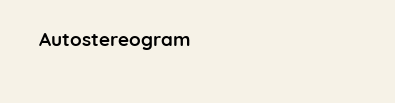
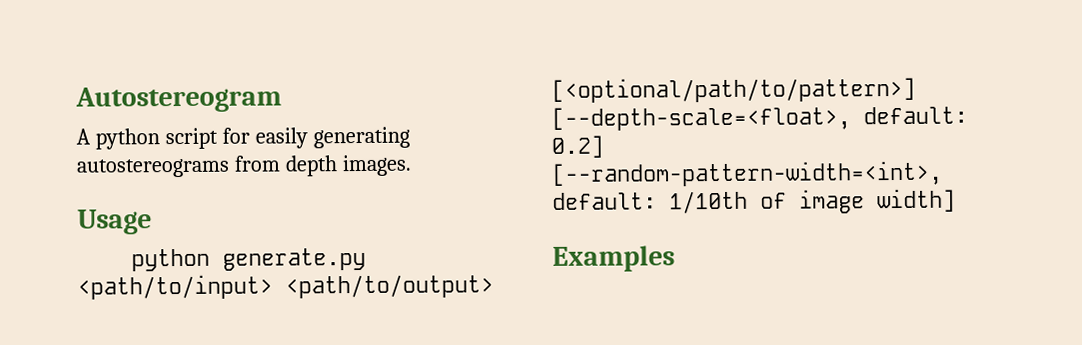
+ A python script for easily generating autostereograms from depth images.
+ Usage
+ python generate.py <path/to/input> <path/to/output> [<optional/path/to/pattern>] [--depth-scale=<float>, default: 0.2] [--random-pattern-width=<int>, default: 1/10th of image width]
+ Examples

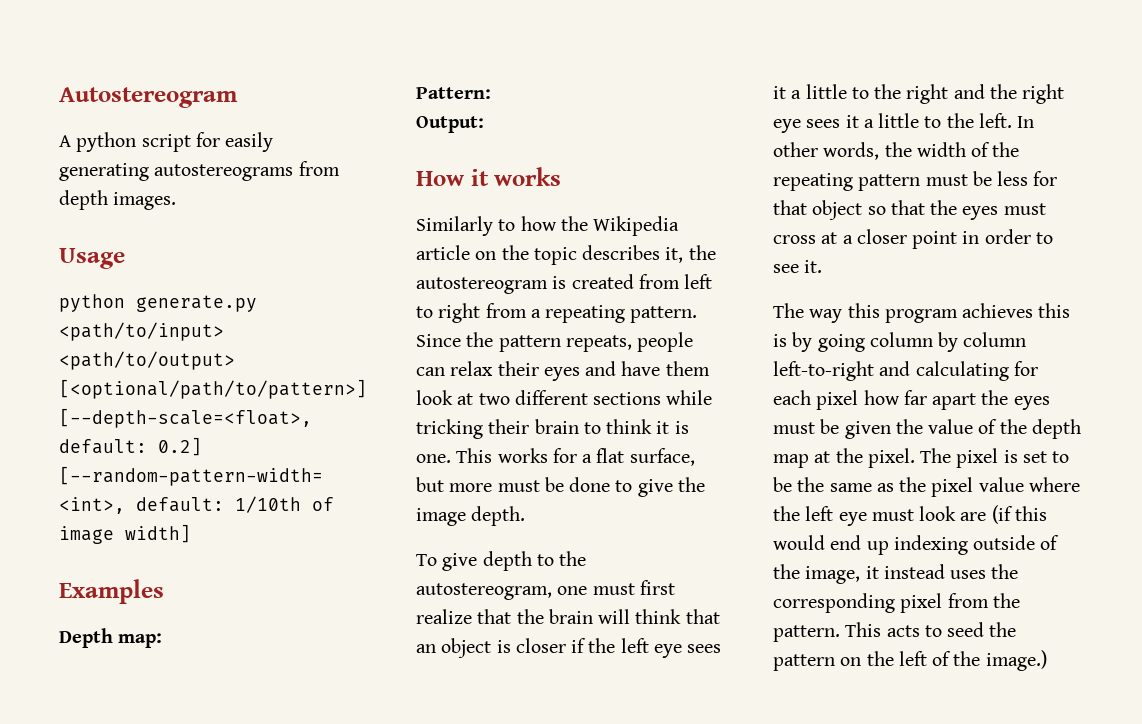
+ Depth map:
+ Pattern:
+ Output:
+ How it works
+ Similarly to how the Wikipedia article on the topic describes it, the autostereogram is created from left to right from a repeating pattern. Since the pattern repeats, people can relax their eyes and have them look at two different sections while tricking their brain to think it is one. This works for a flat surface, but more must be done to give the image depth.
+ To give depth to the autostereogram, one must first realize that the brain will think that an object is closer if the left eye sees it a little to the right and the right eye sees it a little to the left. In other words, the width of the repeating pattern must be less for that object so that the eyes must cross at a closer point in order to see it.
+ The way this program achieves this is by going column by column left-to-right and calculating for each pixel how far apart the eyes must be given the value of the depth map at the pixel. The pixel is set to be the same as the pixel value where the left eye must look are (if this would end up indexing outside of the image, it instead uses the corresponding pixel from the pattern. This acts to seed the pattern on the left of the image.)

